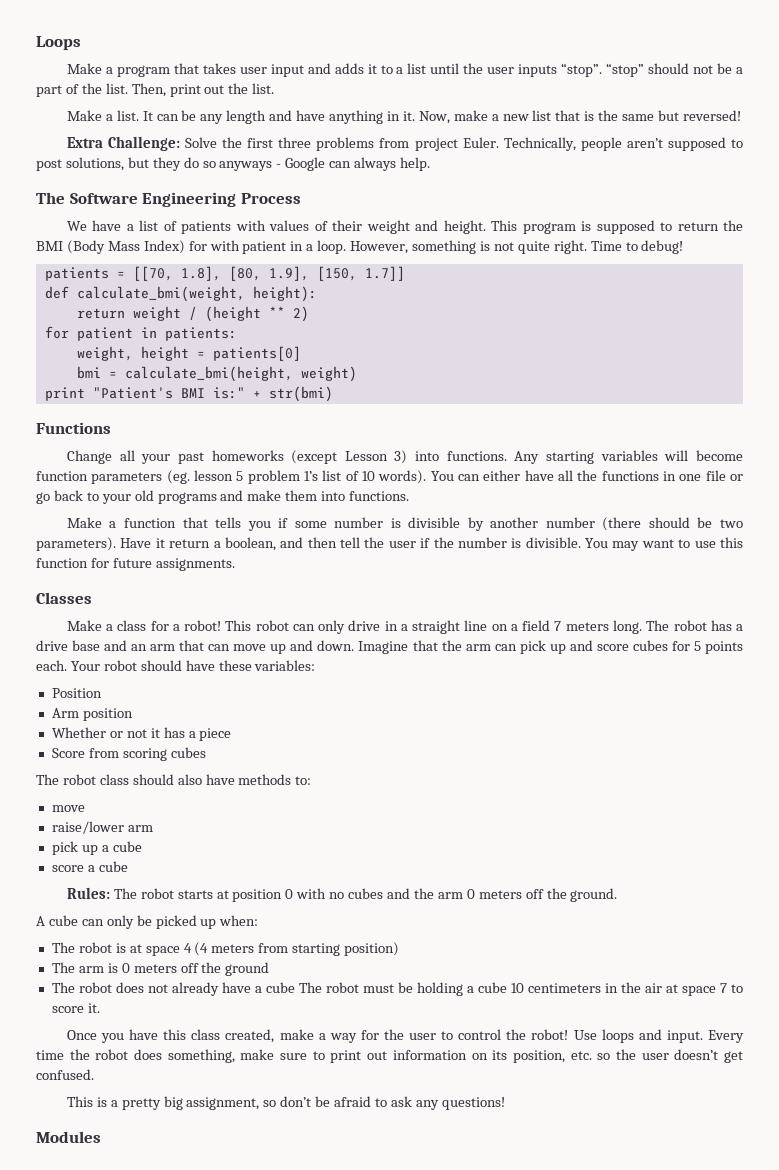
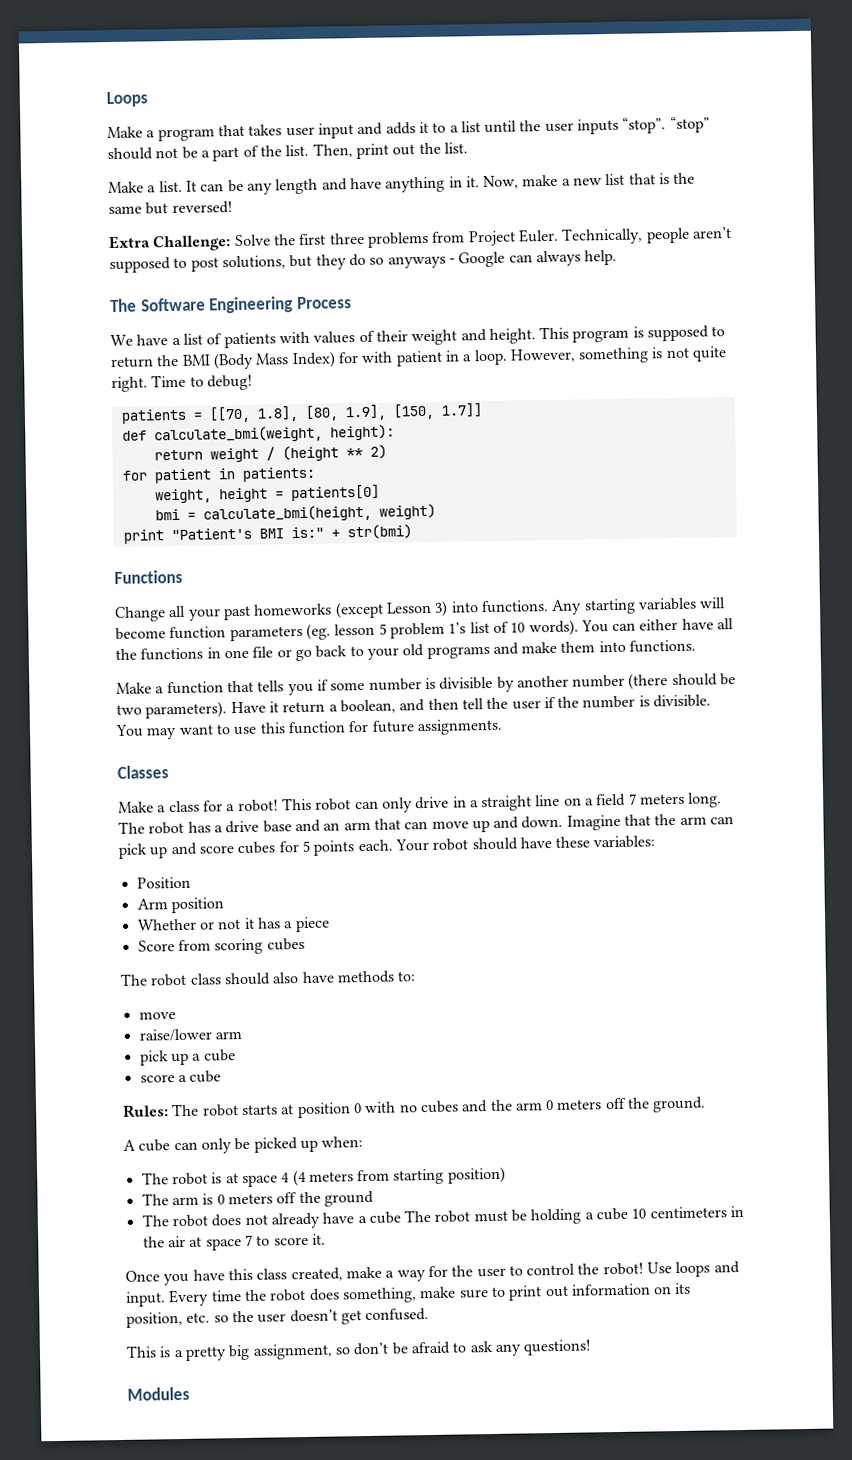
- Extra Challenge: Solve the first three problems from project Euler.
+ Extra Challenge: Solve the first three problems from Project Euler.

